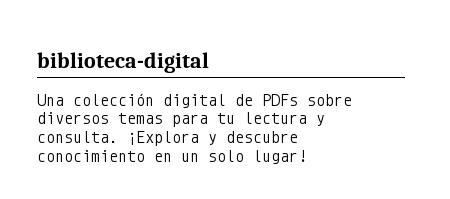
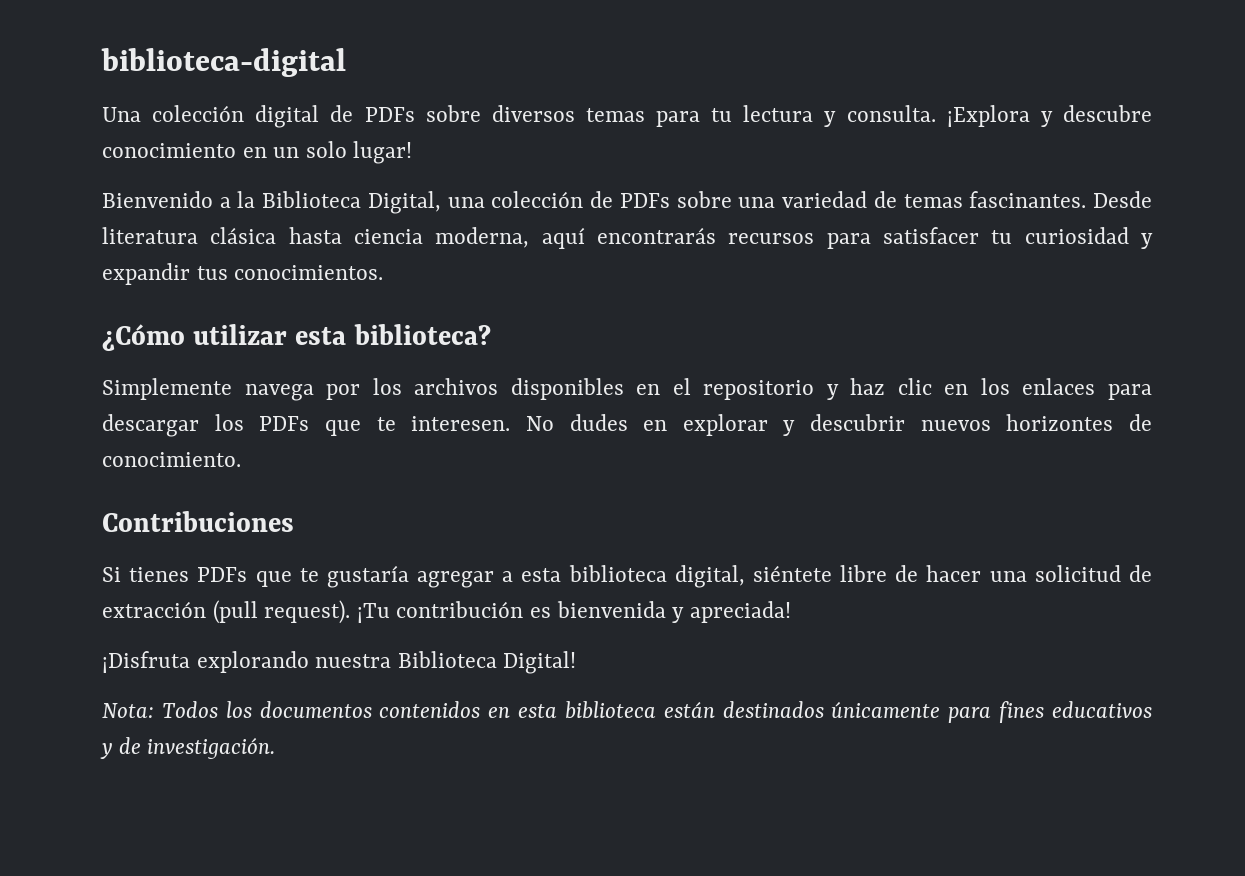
+ Bienvenido a la Biblioteca Digital, una colección de PDFs sobre una variedad de temas fascinantes. Desde literatura clásica hasta ciencia moderna, aquí encontrarás recursos para satisfacer tu curiosidad y expandir tus conocimientos.
+ ¿Cómo utilizar esta biblioteca?
+ Simplemente navega por los archivos disponibles en el repositorio y haz clic en los enlaces para descargar los PDFs que te interesen. No dudes en explorar y descubrir nuevos horizontes de conocimiento.
+ Contribuciones
+ Si tienes PDFs que te gustaría agregar a esta biblioteca digital, siéntete libre de hacer una solicitud de extracción (pull request). ¡Tu contribución es bienvenida y apreciada!
+ ¡Disfruta explorando nuestra Biblioteca Digital!
+ Nota: Todos los documentos contenidos en esta biblioteca están destinados únicamente para fines educativos y de investigación.

